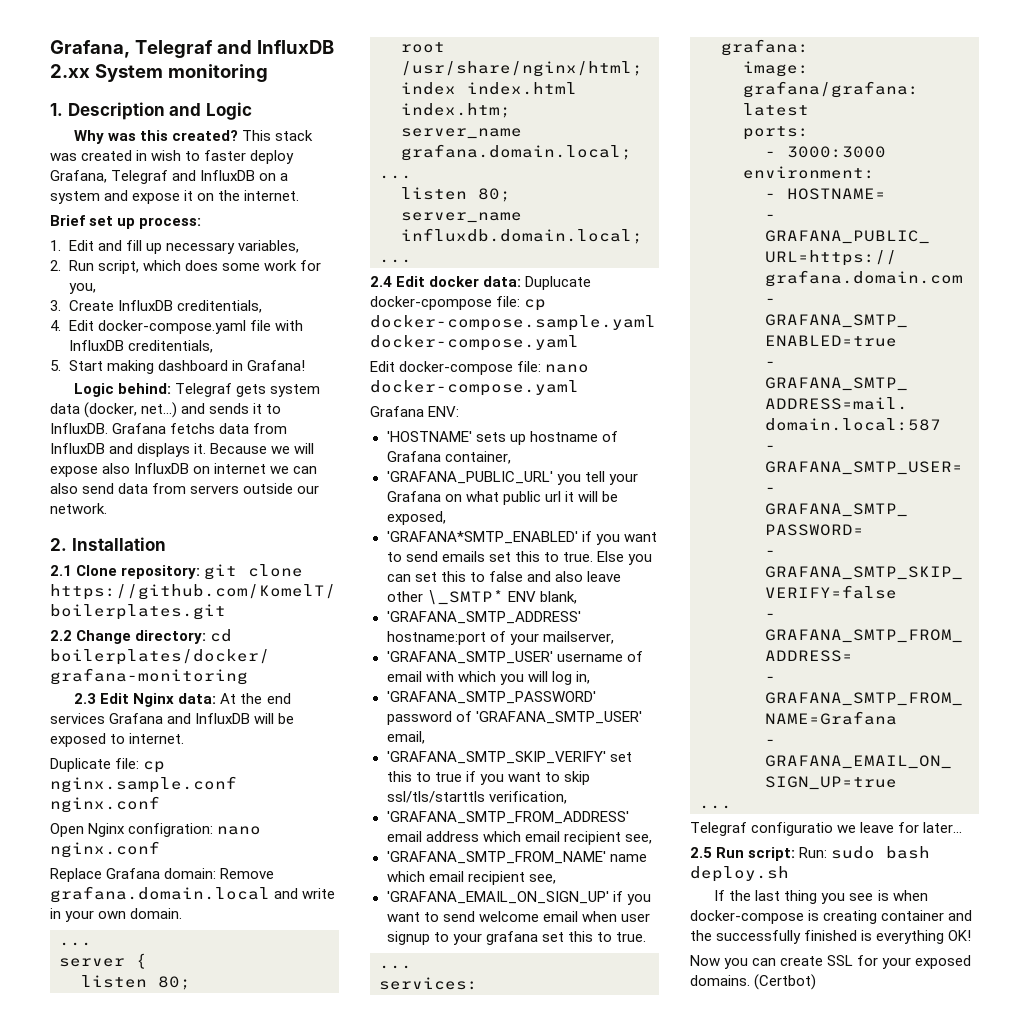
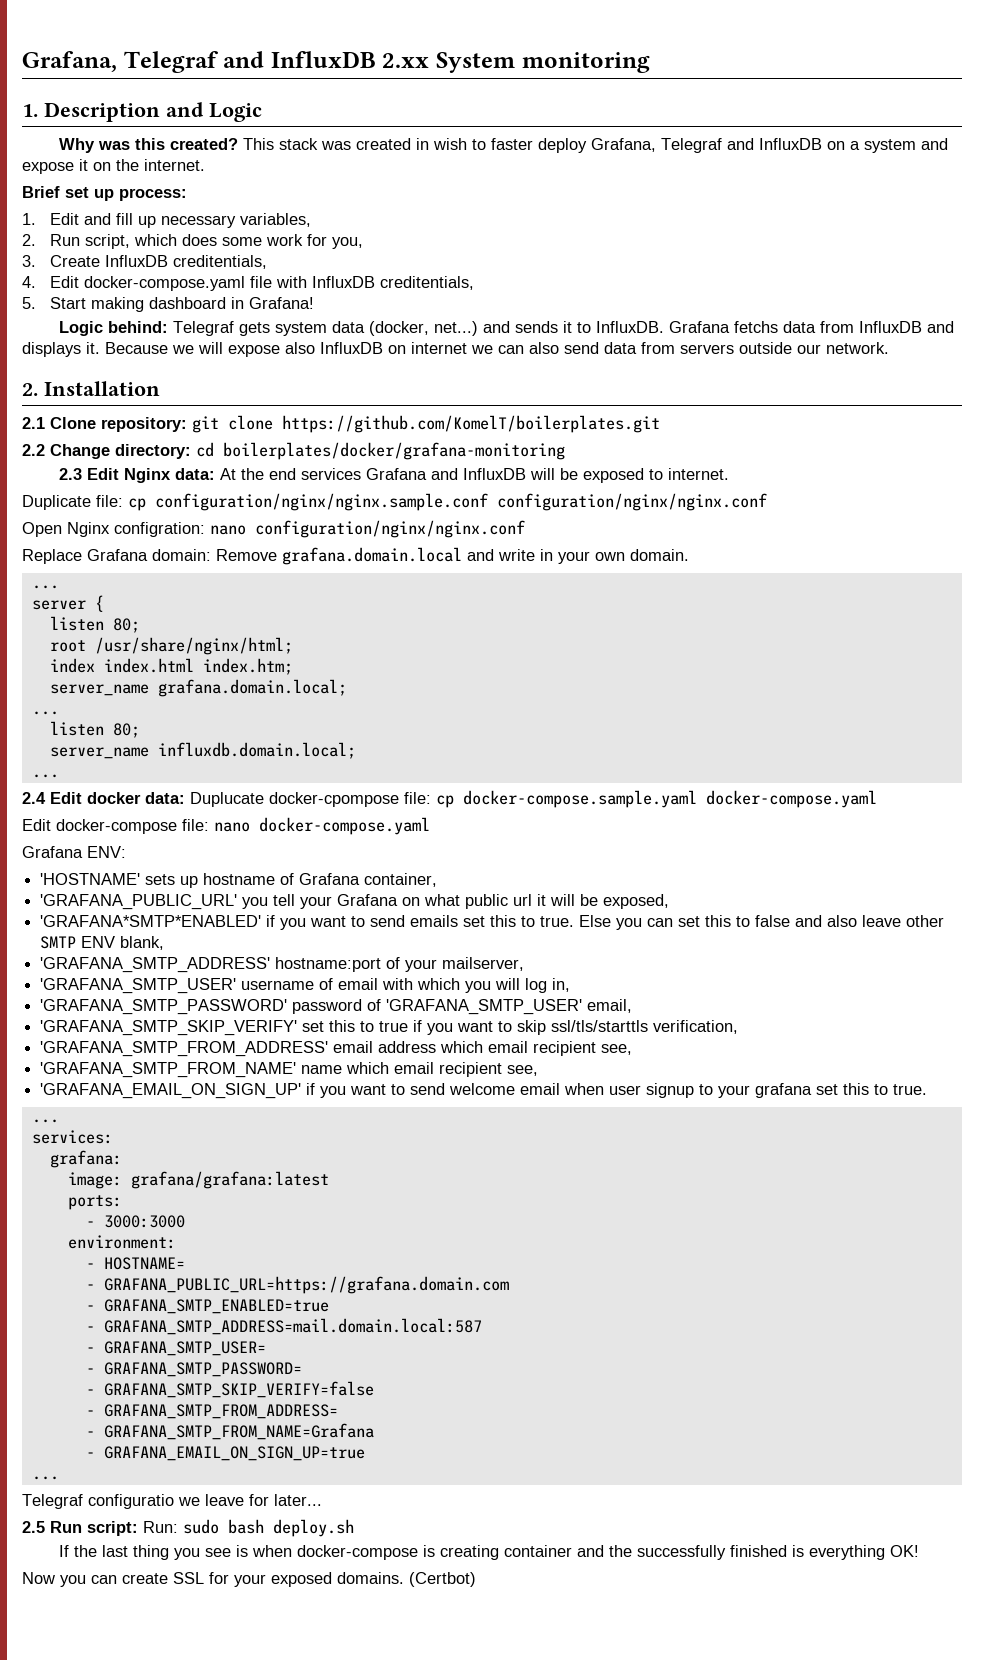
- Duplicate file: cp nginx.sample.conf nginx.conf
+ Duplicate file: cp configuration/nginx/nginx.sample.conf configuration/nginx/nginx.conf
- Open Nginx configration: nano nginx.conf
+ Open Nginx configration: nano configuration/nginx/nginx.conf
- 'GRAFANA*SMTP_ENABLED' if you want to send emails set this to true.
+ 'GRAFANA*SMTP*ENABLED' if you want to send emails set this to true.
- Else you can set this to false and also leave other \_SMTP* ENV blank,
+ Else you can set this to false and also leave other SMTP ENV blank,

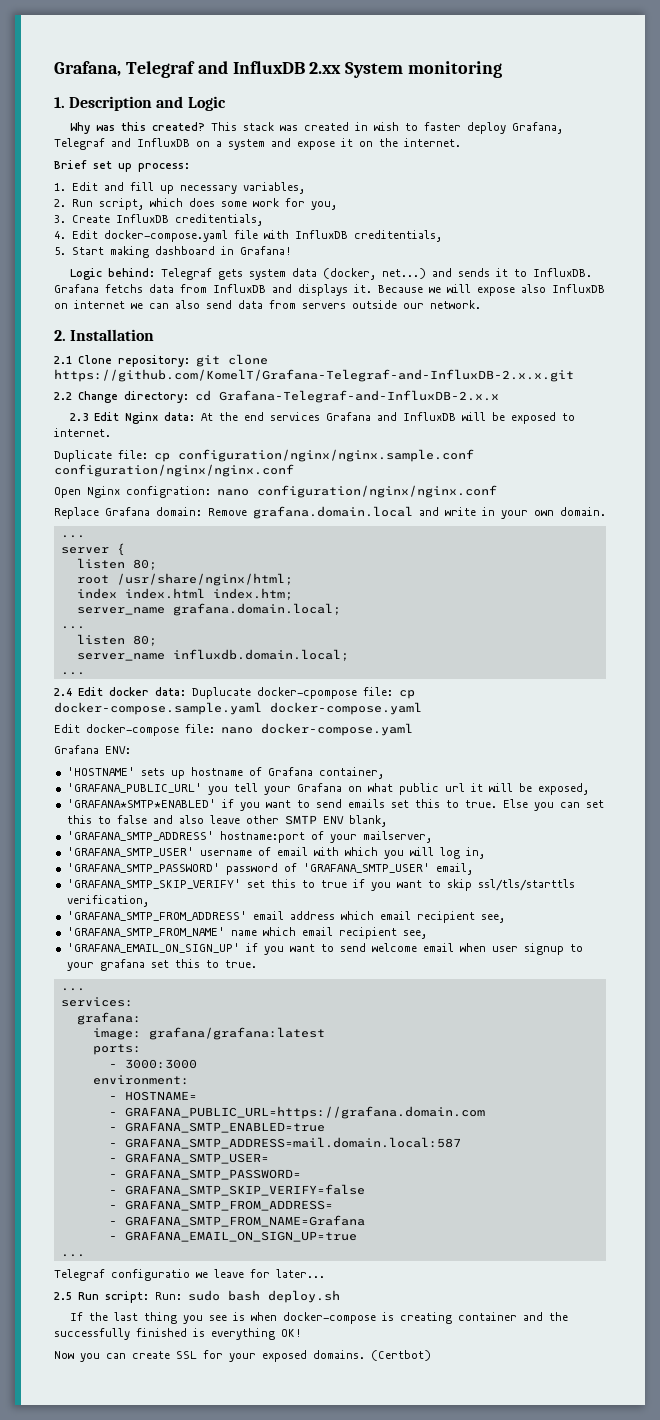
- 2.1 Clone repository: git clone https://github.com/KomelT/boilerplates.git
+ 2.1 Clone repository: git clone https://github.com/KomelT/Grafana-Telegraf-and-InfluxDB-2.x.x.git
- 2.2 Change directory: cd boilerplates/docker/grafana-monitoring
+ 2.2 Change directory: cd Grafana-Telegraf-and-InfluxDB-2.x.x

